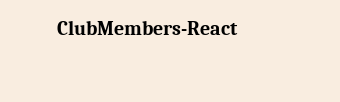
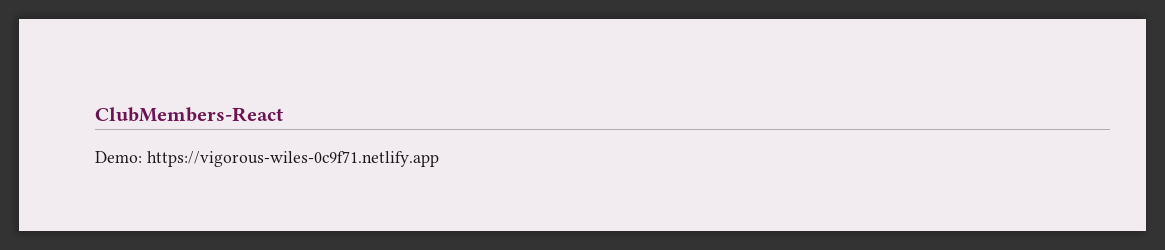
+ Demo: https://vigorous-wiles-0c9f71.netlify.app

